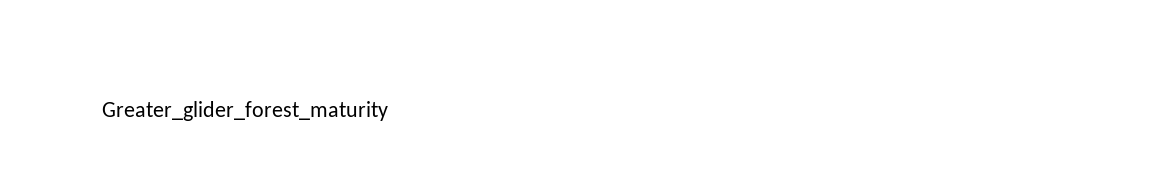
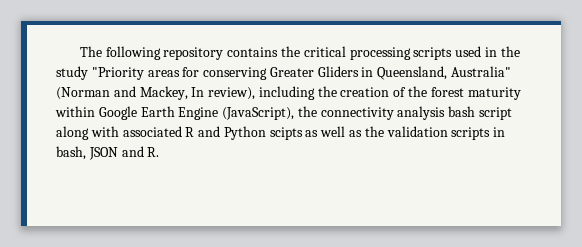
- Greater_glider_forest_maturity
+ The following repository contains the critical processing scripts used in the study "Priority areas for conserving Greater Gliders in Queensland, Australia" (Norman and Mackey, In review), including the creation of the forest maturity within Google Earth Engine (JavaScript), the connectivity analysis bash script along with associated R and Python scipts as well as the validation scripts in bash, JSON and R.

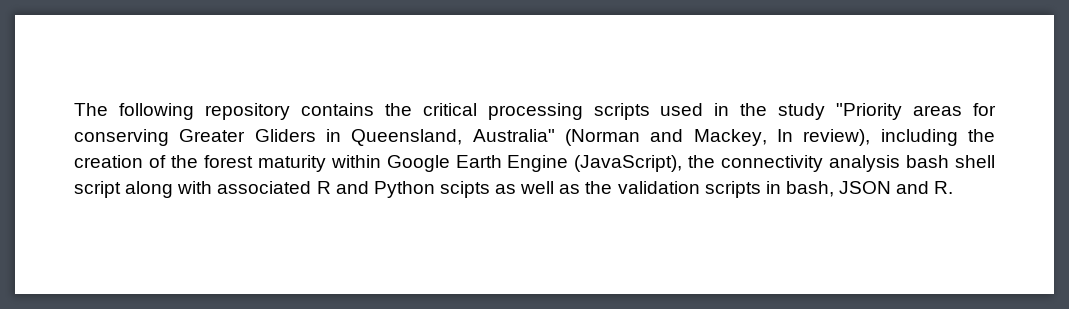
- The following repository contains the critical processing scripts used in the study "Priority areas for conserving Greater Gliders in Queensland, Australia" (Norman and Mackey, In review), including the creation of the forest maturity within Google Earth Engine (JavaScript), the connectivity analysis bash script along with associated R and Python scipts as well as the validation scripts in bash, JSON and R.
+ The following repository contains the critical processing scripts used in the study "Priority areas for conserving Greater Gliders in Queensland, Australia" (Norman and Mackey, In review), including the creation of the forest maturity within Google Earth Engine (JavaScript), the connectivity analysis bash shell script along with associated R and Python scipts as well as the validation scripts in bash, JSON and R.

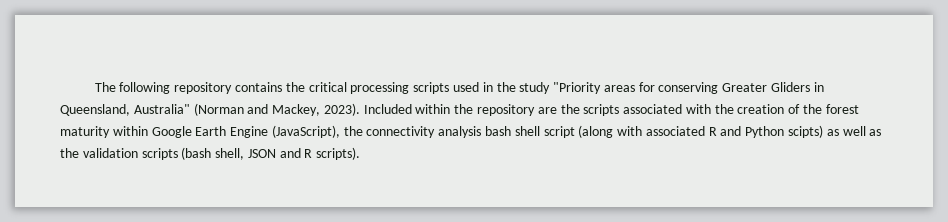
- The following repository contains the critical processing scripts used in the study "Priority areas for conserving Greater Gliders in Queensland, Australia" (Norman and Mackey, In review), including the creation of the forest maturity within Google Earth Engine (JavaScript), the connectivity analysis bash shell script along with associated R and Python scipts as well as the validation scripts in bash, JSON and R.
+ The following repository contains the critical processing scripts used in the study "Priority areas for conserving Greater Gliders in Queensland, Australia" (Norman and Mackey, 2023). Included within the repository are the scripts associated with the creation of the forest maturity within Google Earth Engine (JavaScript), the connectivity analysis bash shell script (along with associated R and Python scipts) as well as the validation scripts (bash shell, JSON and R scripts).

